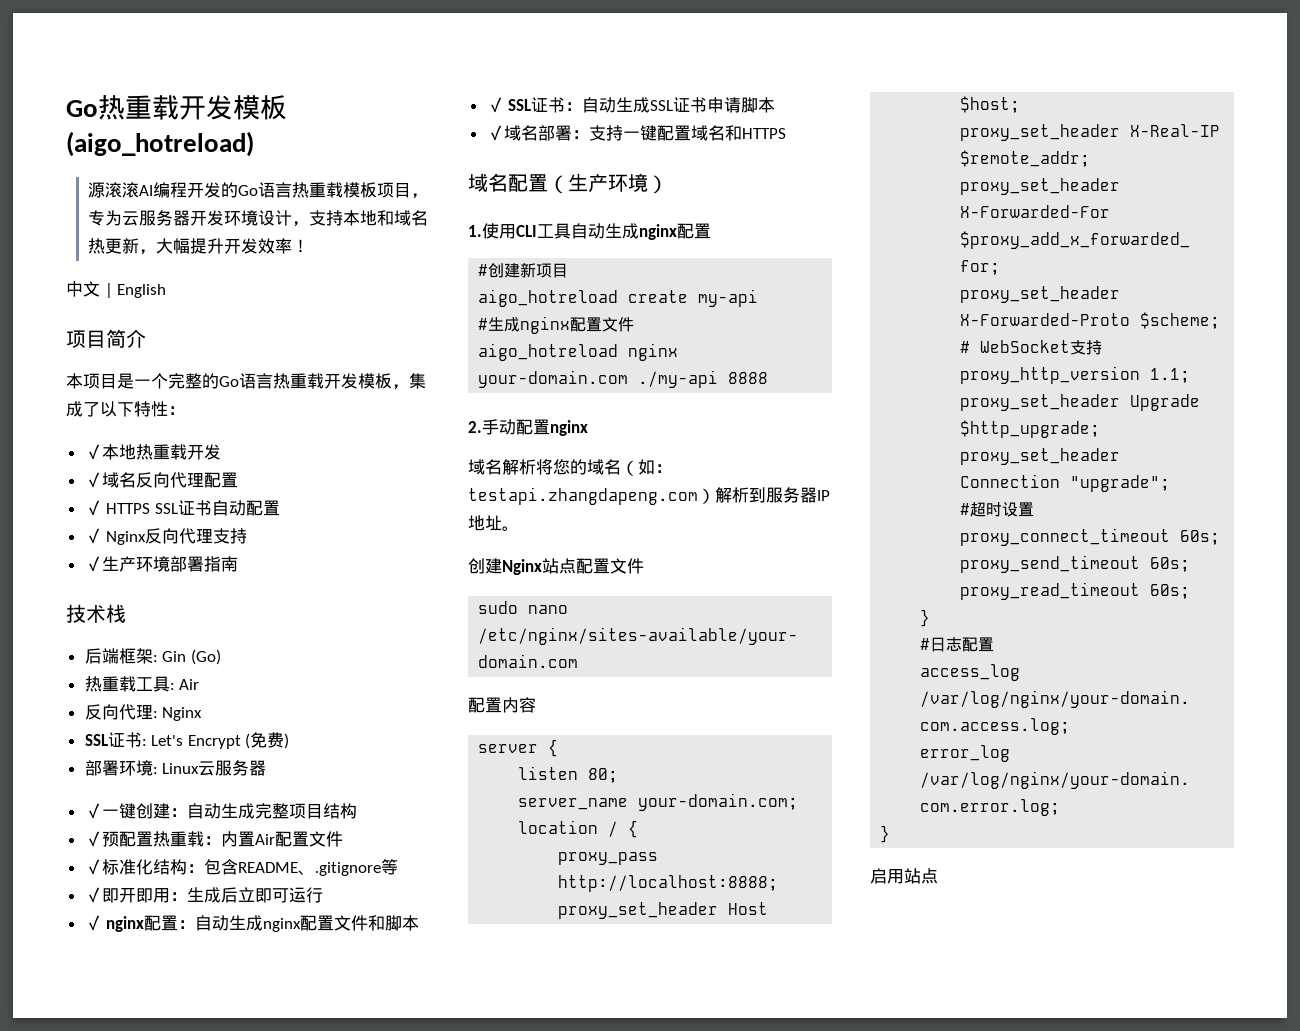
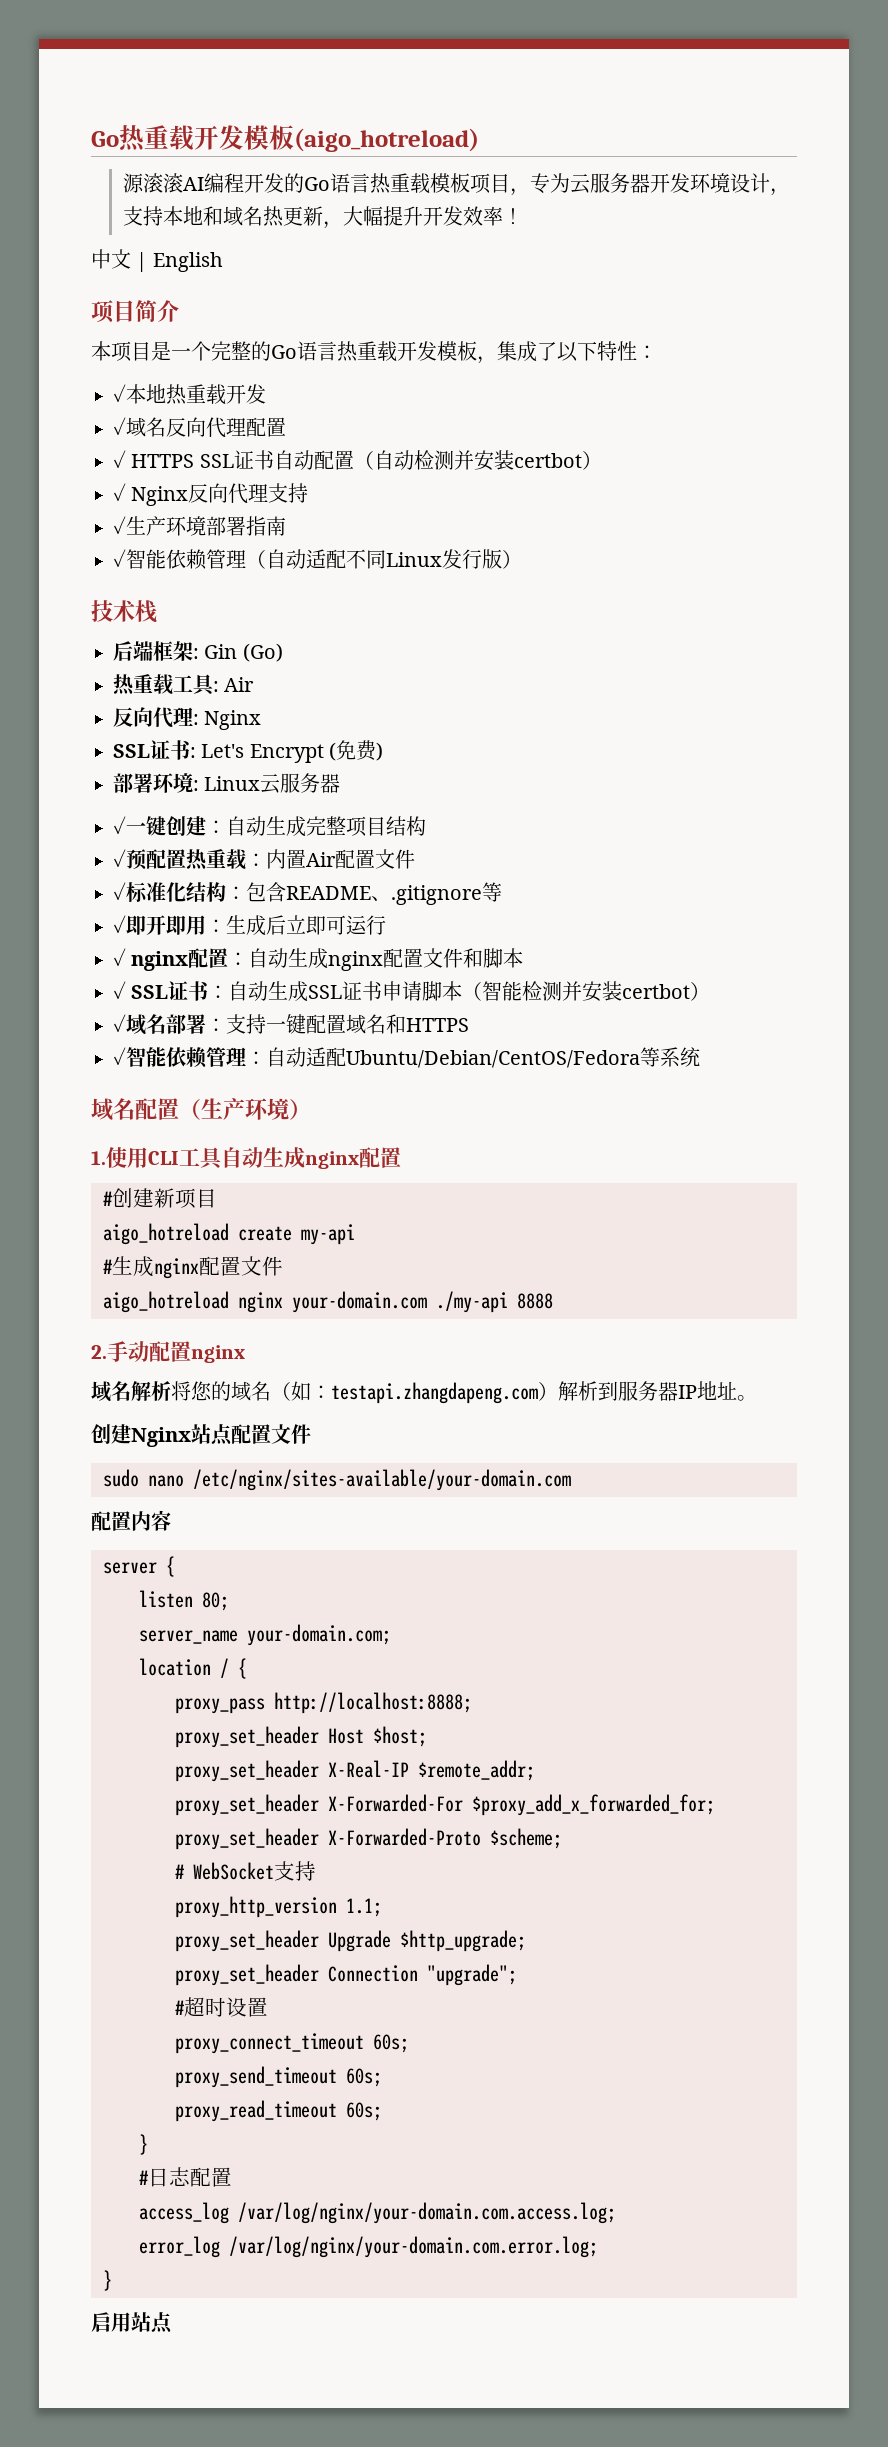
- ✓ HTTPS SSL证书自动配置
+ ✓ HTTPS SSL证书自动配置（自动检测并安装certbot）
+ ✓智能依赖管理（自动适配不同Linux发行版）
- ✓ SSL证书：自动生成SSL证书申请脚本
+ ✓ SSL证书：自动生成SSL证书申请脚本（智能检测并安装certbot）
+ ✓智能依赖管理：自动适配Ubuntu/Debian/CentOS/Fedora等系统

